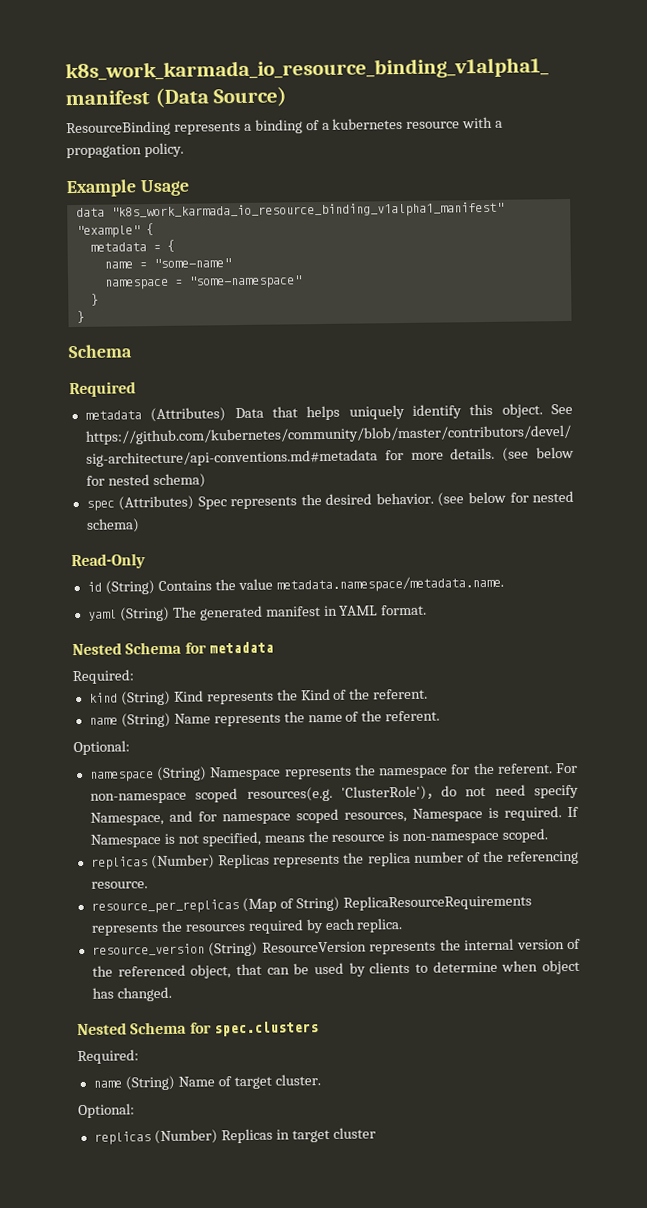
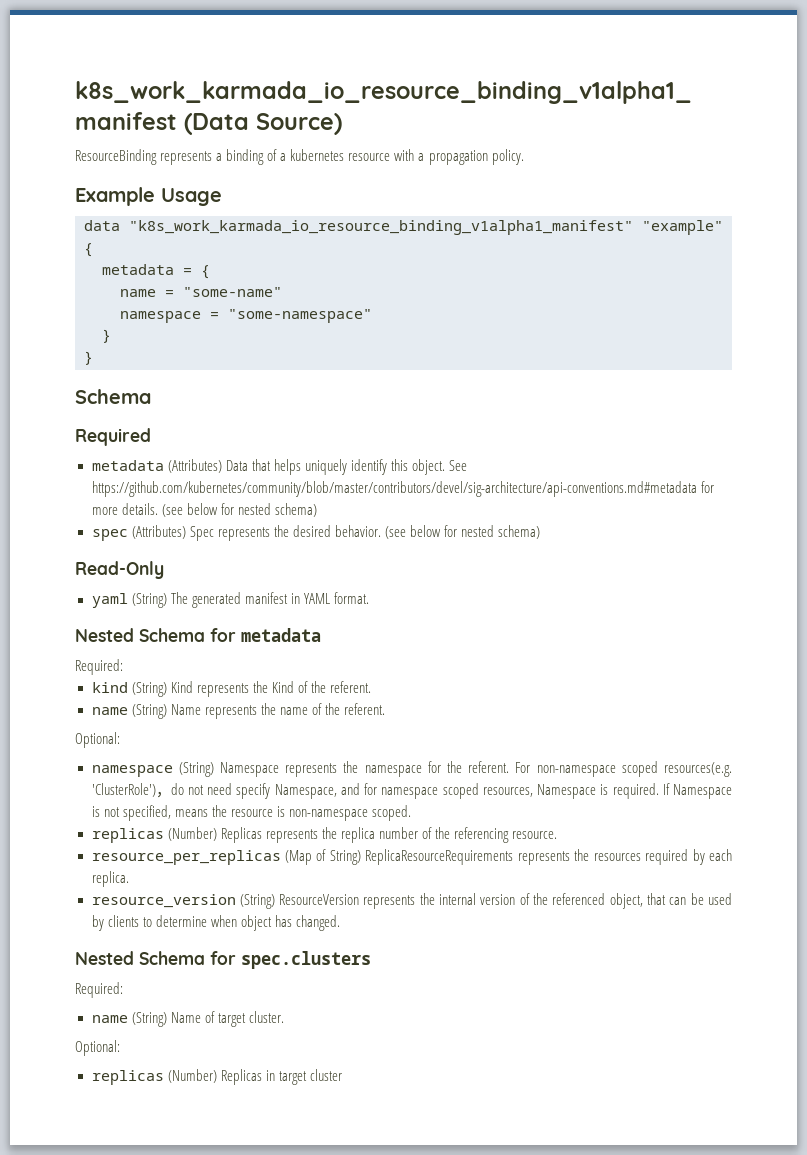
- id (String) Contains the value metadata.namespace/metadata.name.

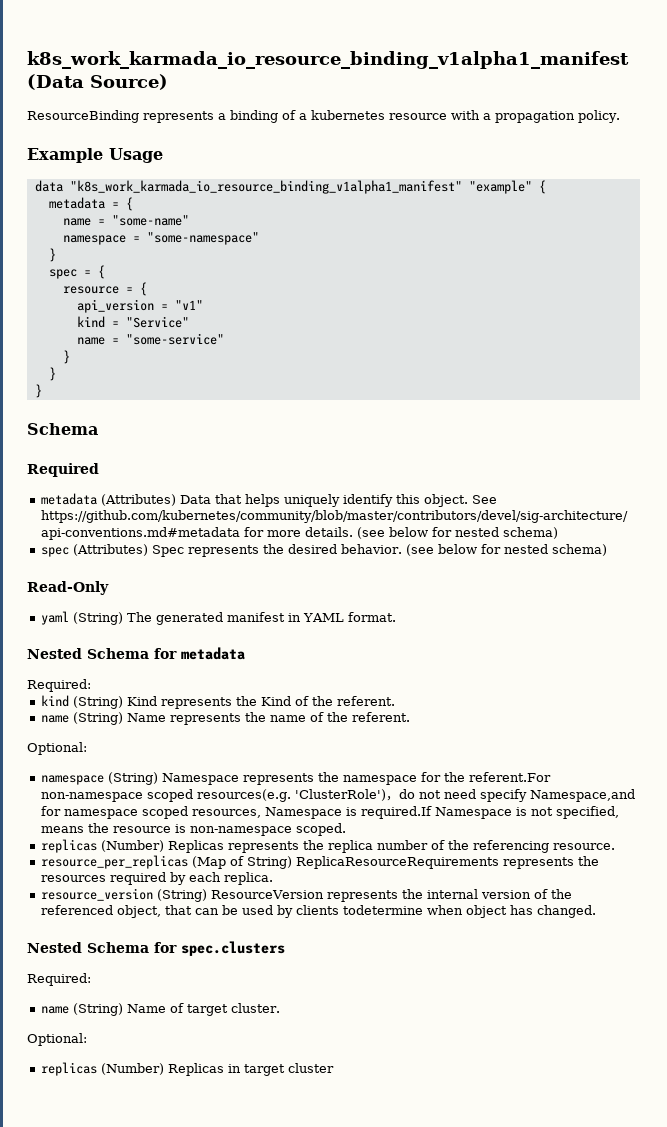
+ spec = {
+ resource = {
+ api_version = "v1"
+ kind = "Service"
+ name = "some-service"
+ }
+ }
- namespace (String) Namespace represents the namespace for the referent. For non-namespace scoped resources(e.g. 'ClusterRole')，do not need specify Namespace, and for namespace scoped resources, Namespace is required. If Namespace is not specified, means the resource is non-namespace scoped.
+ namespace (String) Namespace represents the namespace for the referent.For non-namespace scoped resources(e.g. 'ClusterRole')，do not need specify Namespace,and for namespace scoped resources, Namespace is required.If Namespace is not specified, means the resource is non-namespace scoped.
- resource_version (String) ResourceVersion represents the internal version of the referenced object, that can be used by clients to determine when object has changed.
+ resource_version (String) ResourceVersion represents the internal version of the referenced object, that can be used by clients todetermine when object has changed.

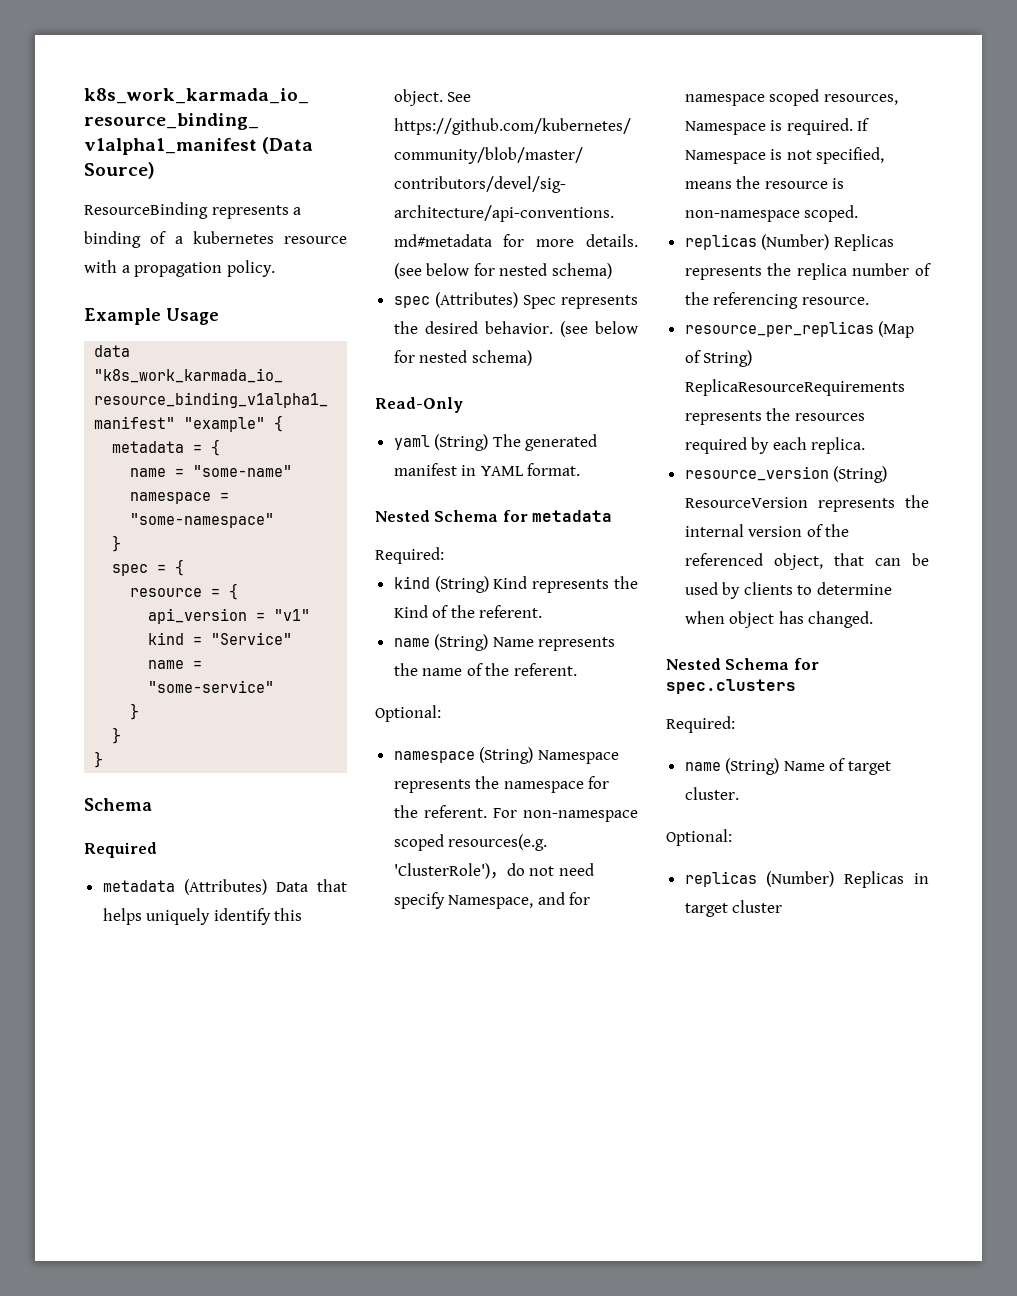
- namespace (String) Namespace represents the namespace for the referent.For non-namespace scoped resources(e.g. 'ClusterRole')，do not need specify Namespace,and for namespace scoped resources, Namespace is required.If Namespace is not specified, means the resource is non-namespace scoped.
+ namespace (String) Namespace represents the namespace for the referent. For non-namespace scoped resources(e.g. 'ClusterRole')，do not need specify Namespace, and for namespace scoped resources, Namespace is required. If Namespace is not specified, means the resource is non-namespace scoped.
- resource_version (String) ResourceVersion represents the internal version of the referenced object, that can be used by clients todetermine when object has changed.
+ resource_version (String) ResourceVersion represents the internal version of the referenced object, that can be used by clients to determine when object has changed.

